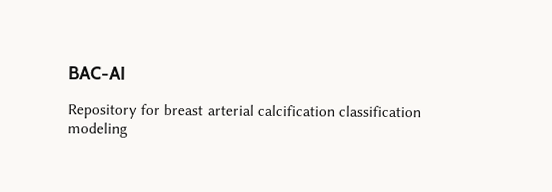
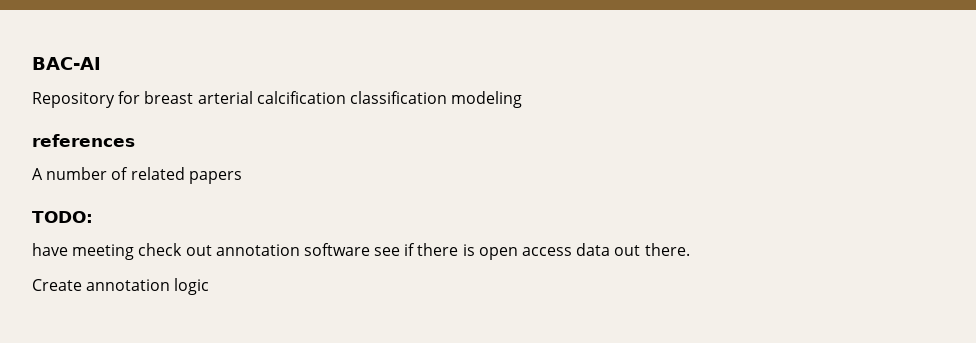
+ references
+ A number of related papers
+ TODO:
+ have meeting check out annotation software see if there is open access data out there.
+ Create annotation logic

